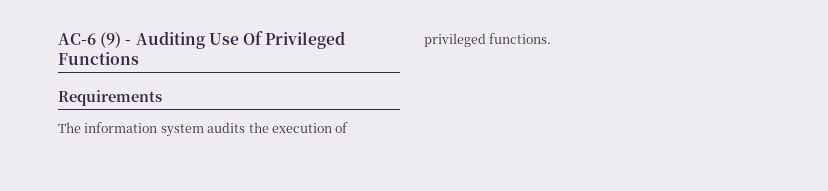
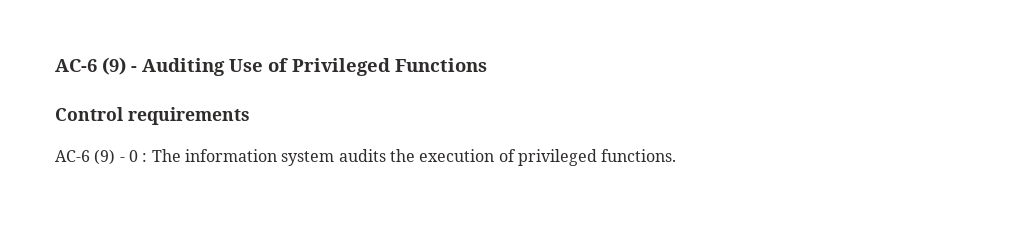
- AC-6 (9) - Auditing Use Of Privileged Functions
+ AC-6 (9) - Auditing Use of Privileged Functions
- Requirements
- The information system audits the execution of privileged functions.
+ Control requirements
+ AC-6 (9) - 0 : The information system audits the execution of privileged functions.

